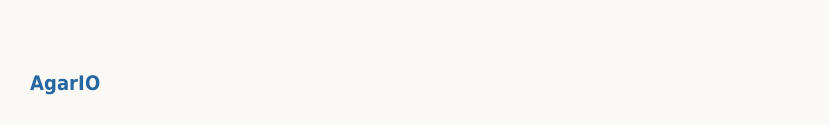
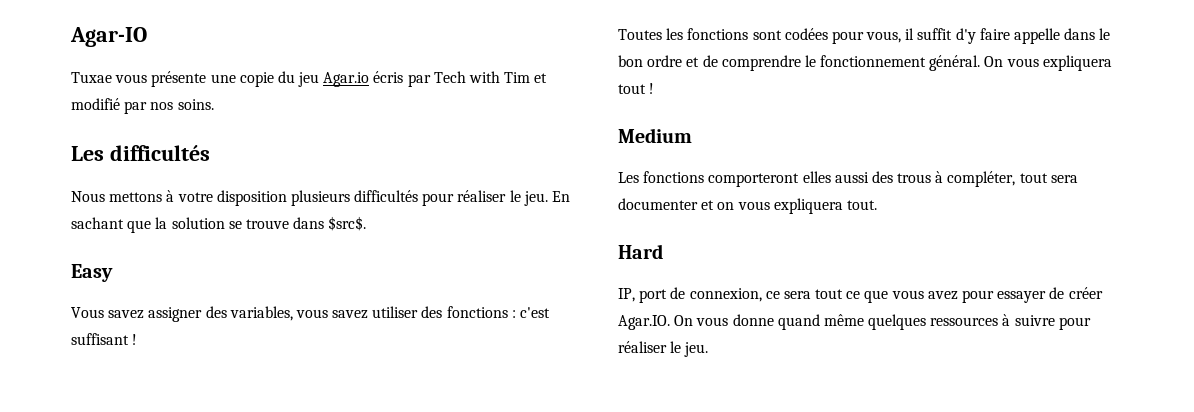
- AgarIO
+ Agar-IO
+ Tuxae vous présente une copie du jeu Agar.io écris par Tech with Tim et modifié par nos soins.
+ Les difficultés
+ Nous mettons à votre disposition plusieurs difficultés pour réaliser le jeu. En sachant que la solution se trouve dans $src$.
+ Easy
+ Vous savez assigner des variables, vous savez utiliser des fonctions : c'est suffisant !
+ Toutes les fonctions sont codées pour vous, il suffit d'y faire appelle dans le bon ordre et de comprendre le fonctionnement général. On vous expliquera tout !
+ Medium
+ Les fonctions comporteront elles aussi des trous à compléter, tout sera documenter et on vous expliquera tout.
+ Hard
+ IP, port de connexion, ce sera tout ce que vous avez pour essayer de créer Agar.IO. On vous donne quand même quelques ressources à suivre pour réaliser le jeu.

